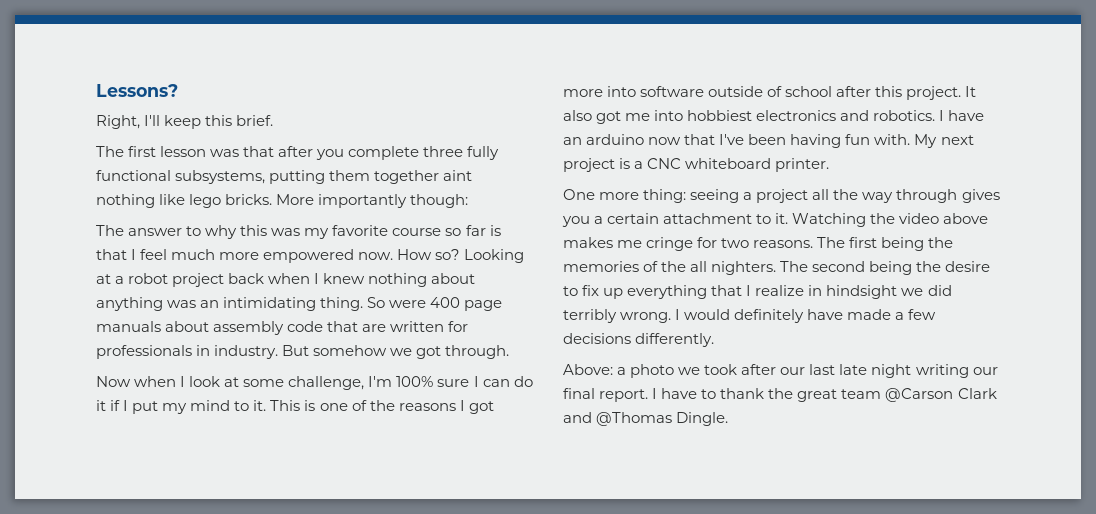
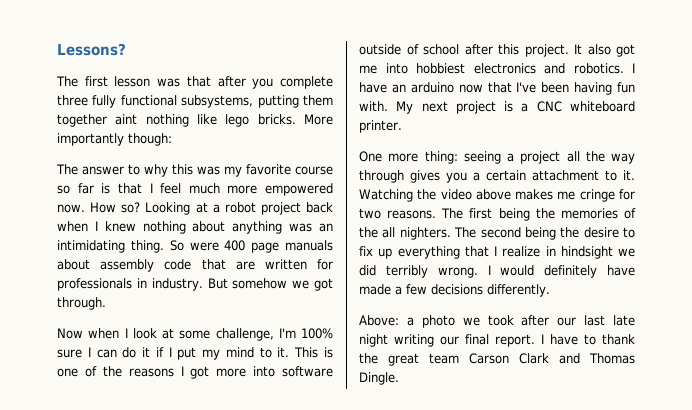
- Right, I'll keep this brief.
- I have to thank the great team @Carson Clark and @Thomas Dingle.
+ I have to thank the great team Carson Clark and Thomas Dingle.

